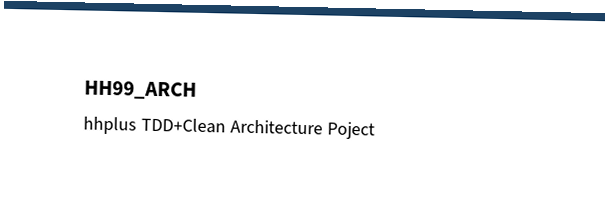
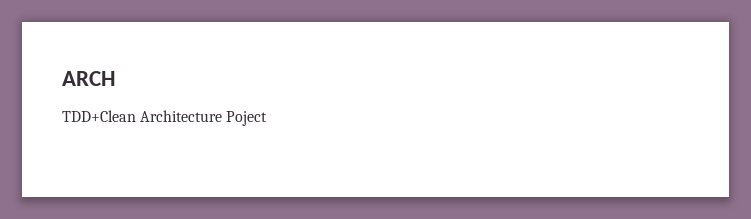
- HH99_ARCH
- hhplus TDD+Clean Architecture Poject
+ ARCH
+ TDD+Clean Architecture Poject

